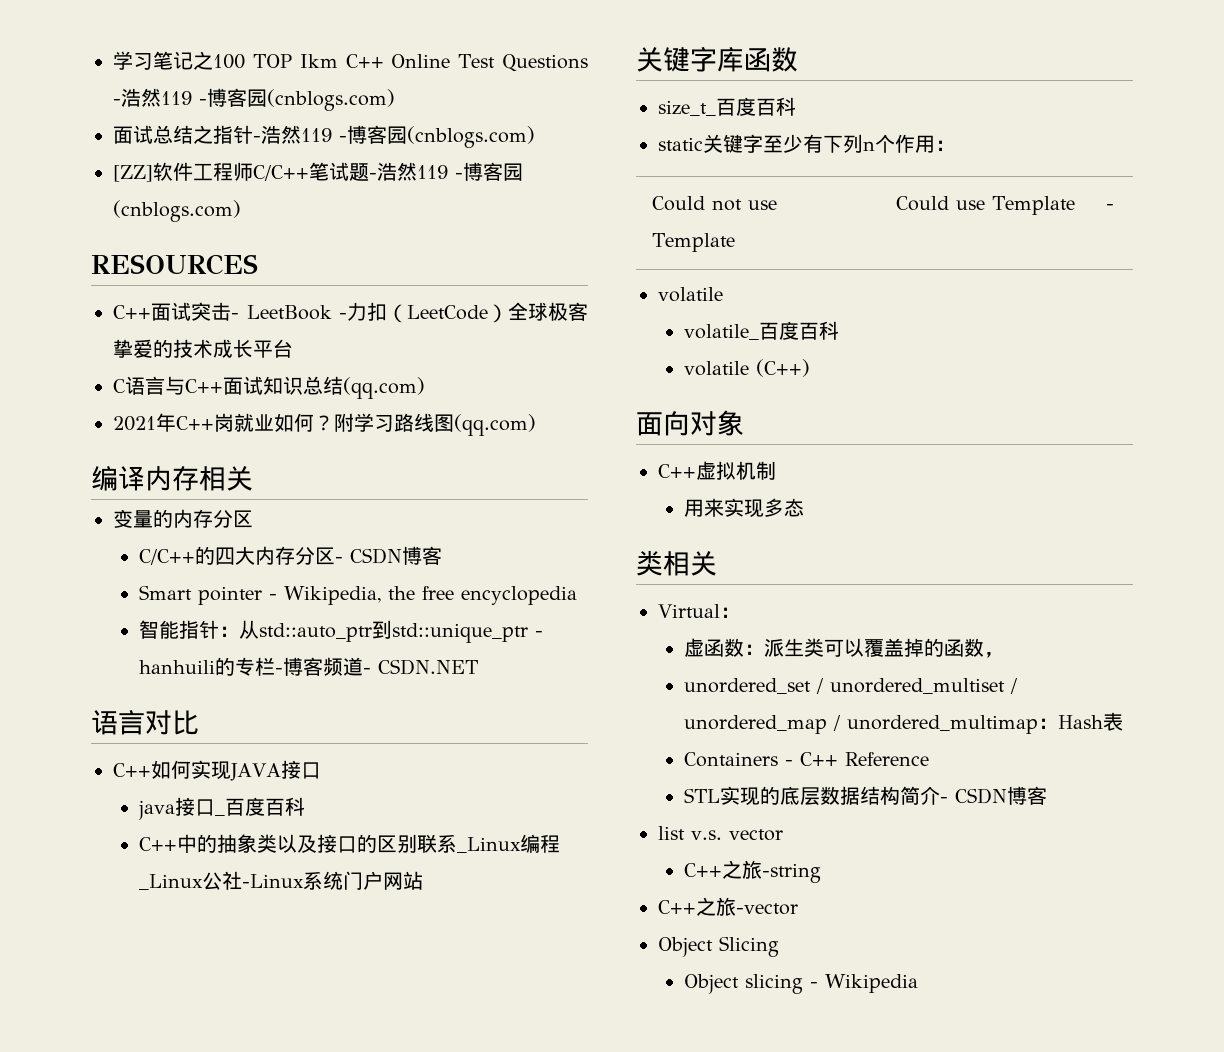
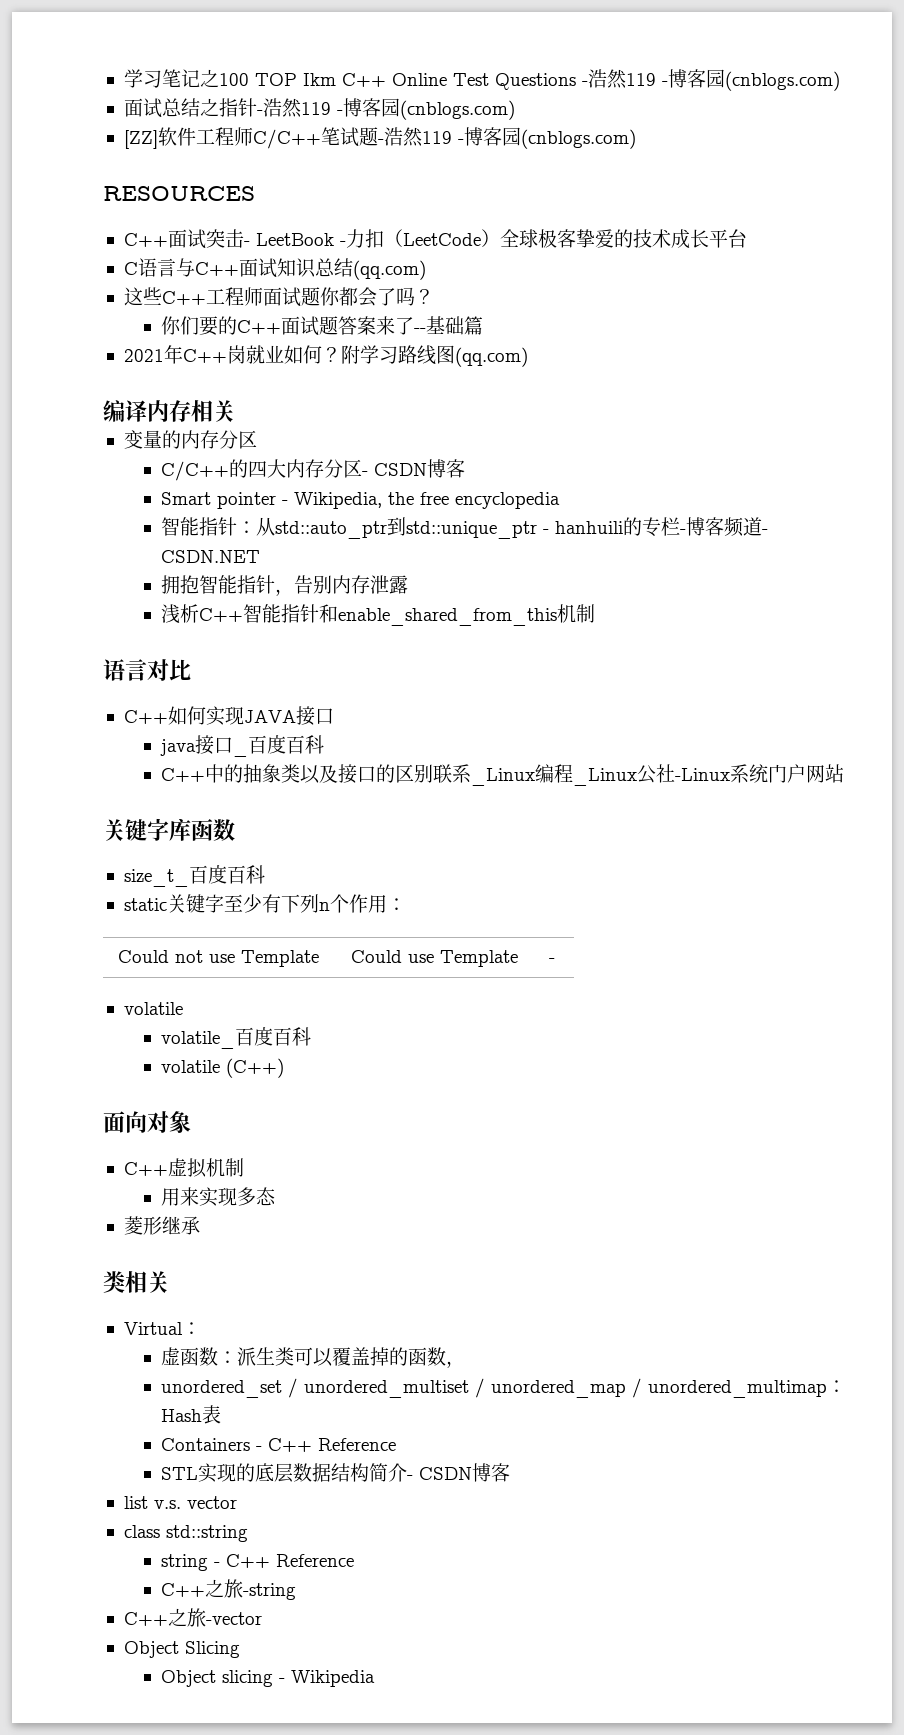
+ 这些C++工程师面试题你都会了吗？
+ 你们要的C++面试题答案来了--基础篇
+ 拥抱智能指针，告别内存泄露
+ 浅析C++智能指针和enable_shared_from_this机制
+ 菱形继承
+ class std::string
+ string - C++ Reference

